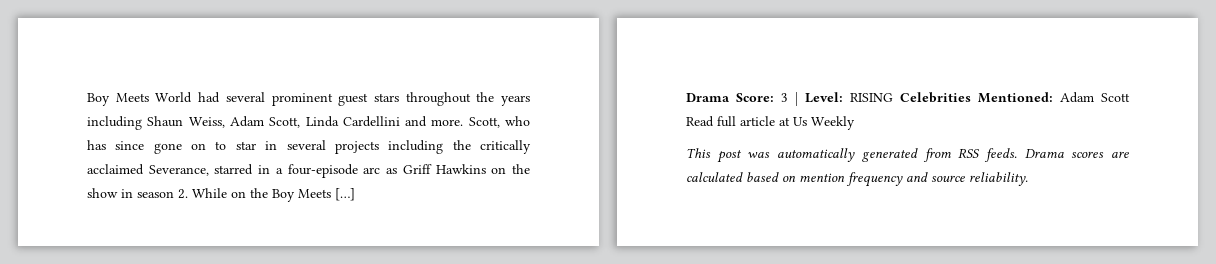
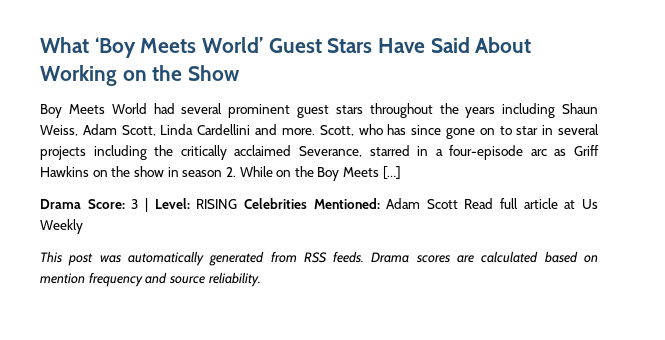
+ What ‘Boy Meets World’ Guest Stars Have Said About Working on the Show

